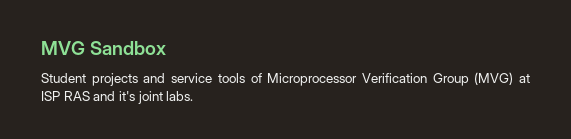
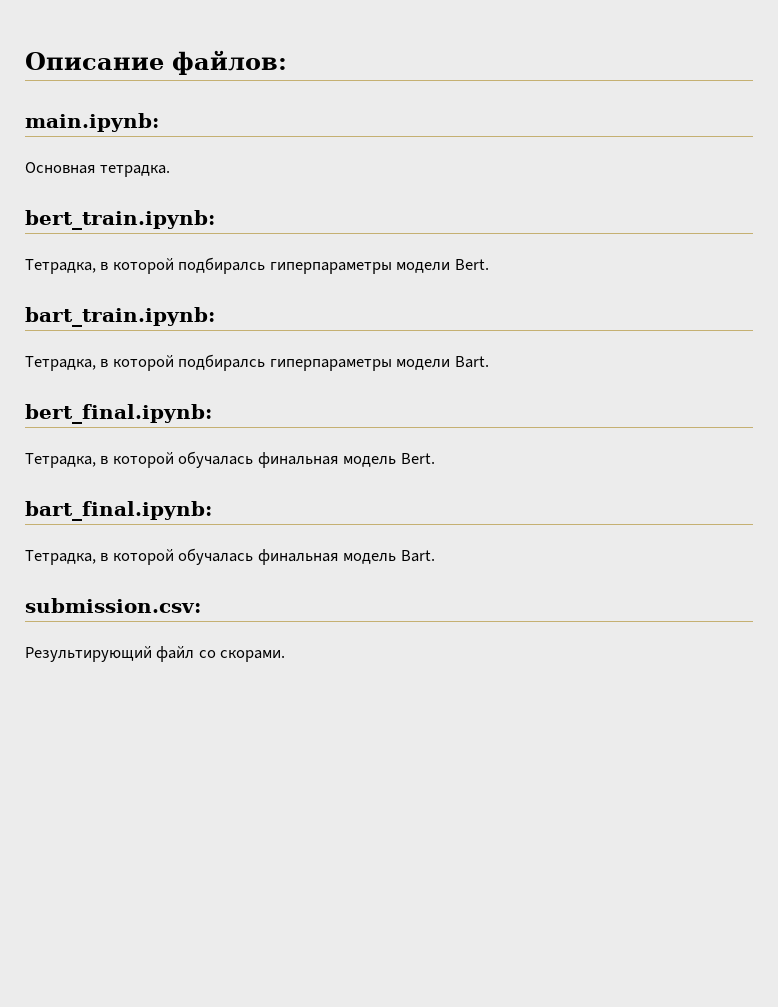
- MVG Sandbox
- Student projects and service tools of Microprocessor Verification Group (MVG) at ISP RAS and it's joint labs.
+ Описание файлов:
+ main.ipynb:
+ Основная тетрадка.
+ bert_train.ipynb:
+ Тетрадка, в которой подбиралсь гиперпараметры модели Bert.
+ bart_train.ipynb:
+ Тетрадка, в которой подбиралсь гиперпараметры модели Bart.
+ bert_final.ipynb:
+ Тетрадка, в которой обучалась финальная модель Bert.
+ bart_final.ipynb:
+ Тетрадка, в которой обучалась финальная модель Bart.
+ submission.csv:
+ Результирующий файл со скорами.

